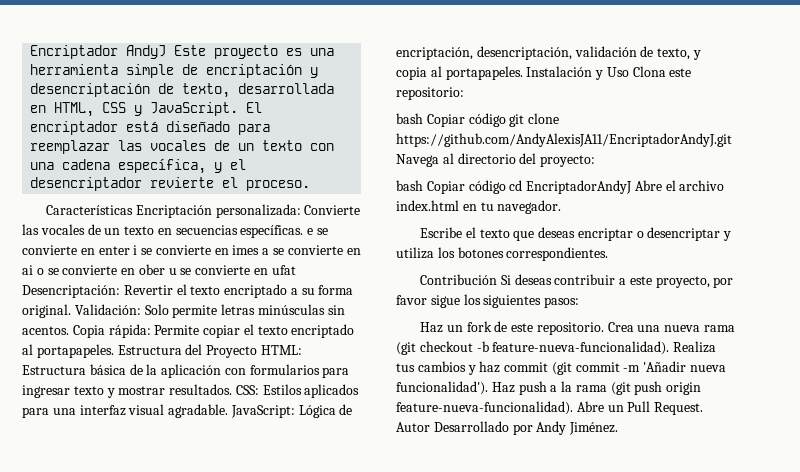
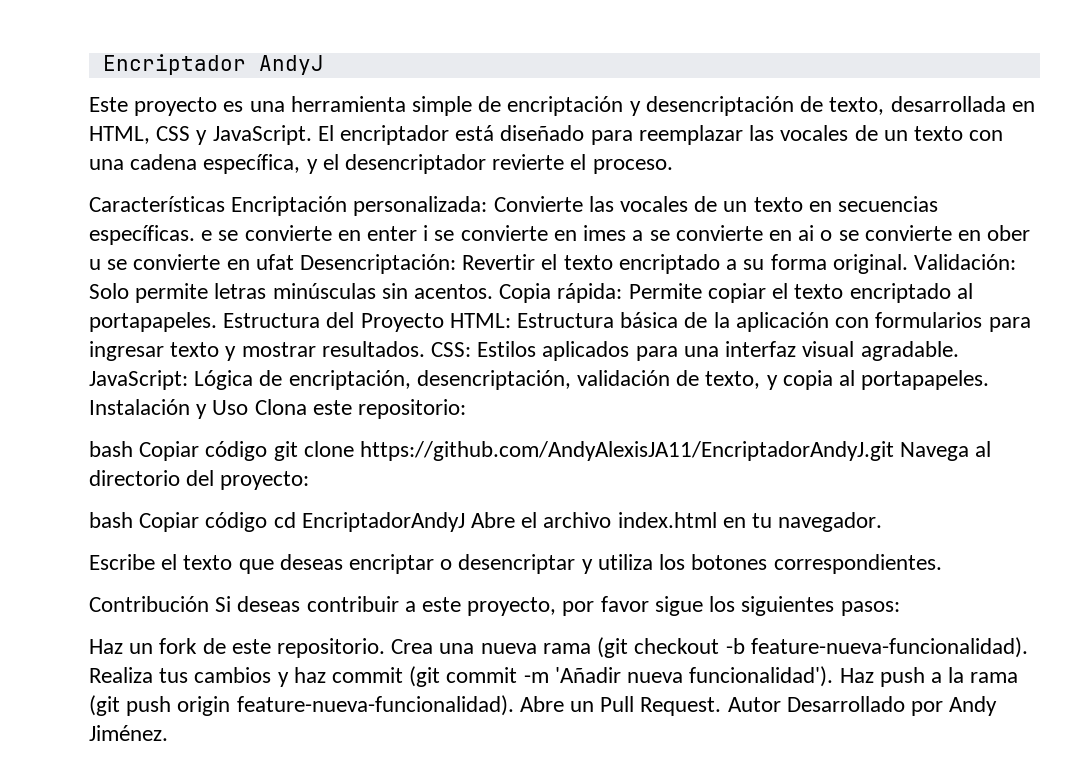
- Encriptador AndyJ Este proyecto es una herramienta simple de encriptación y desencriptación de texto, desarrollada en HTML, CSS y JavaScript.
+ Encriptador AndyJ
+ Este proyecto es una herramienta simple de encriptación y desencriptación de texto, desarrollada en HTML, CSS y JavaScript.

